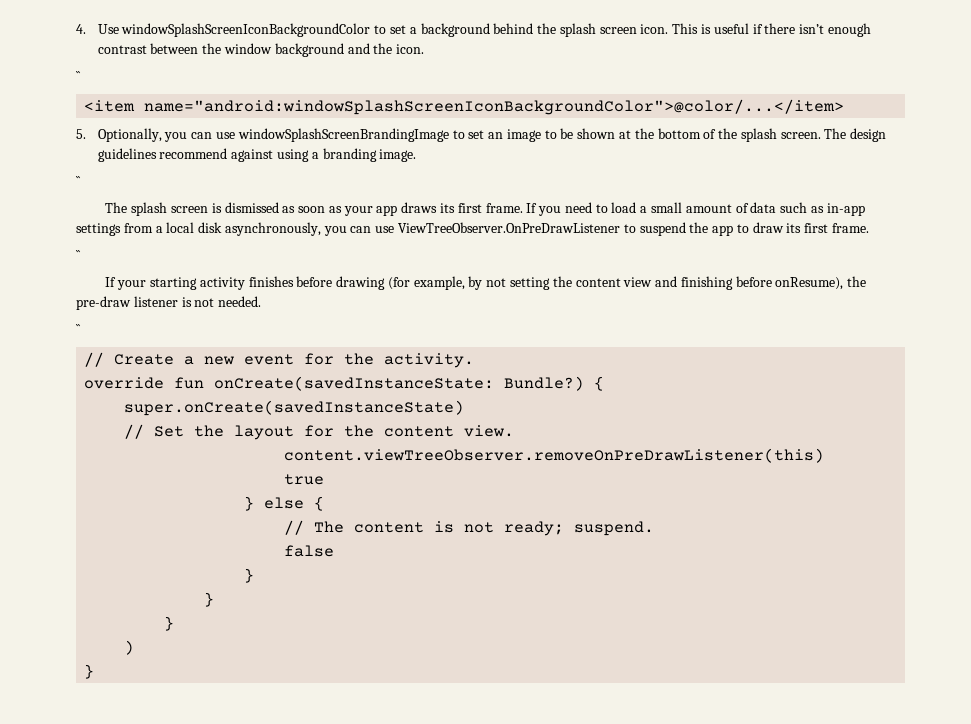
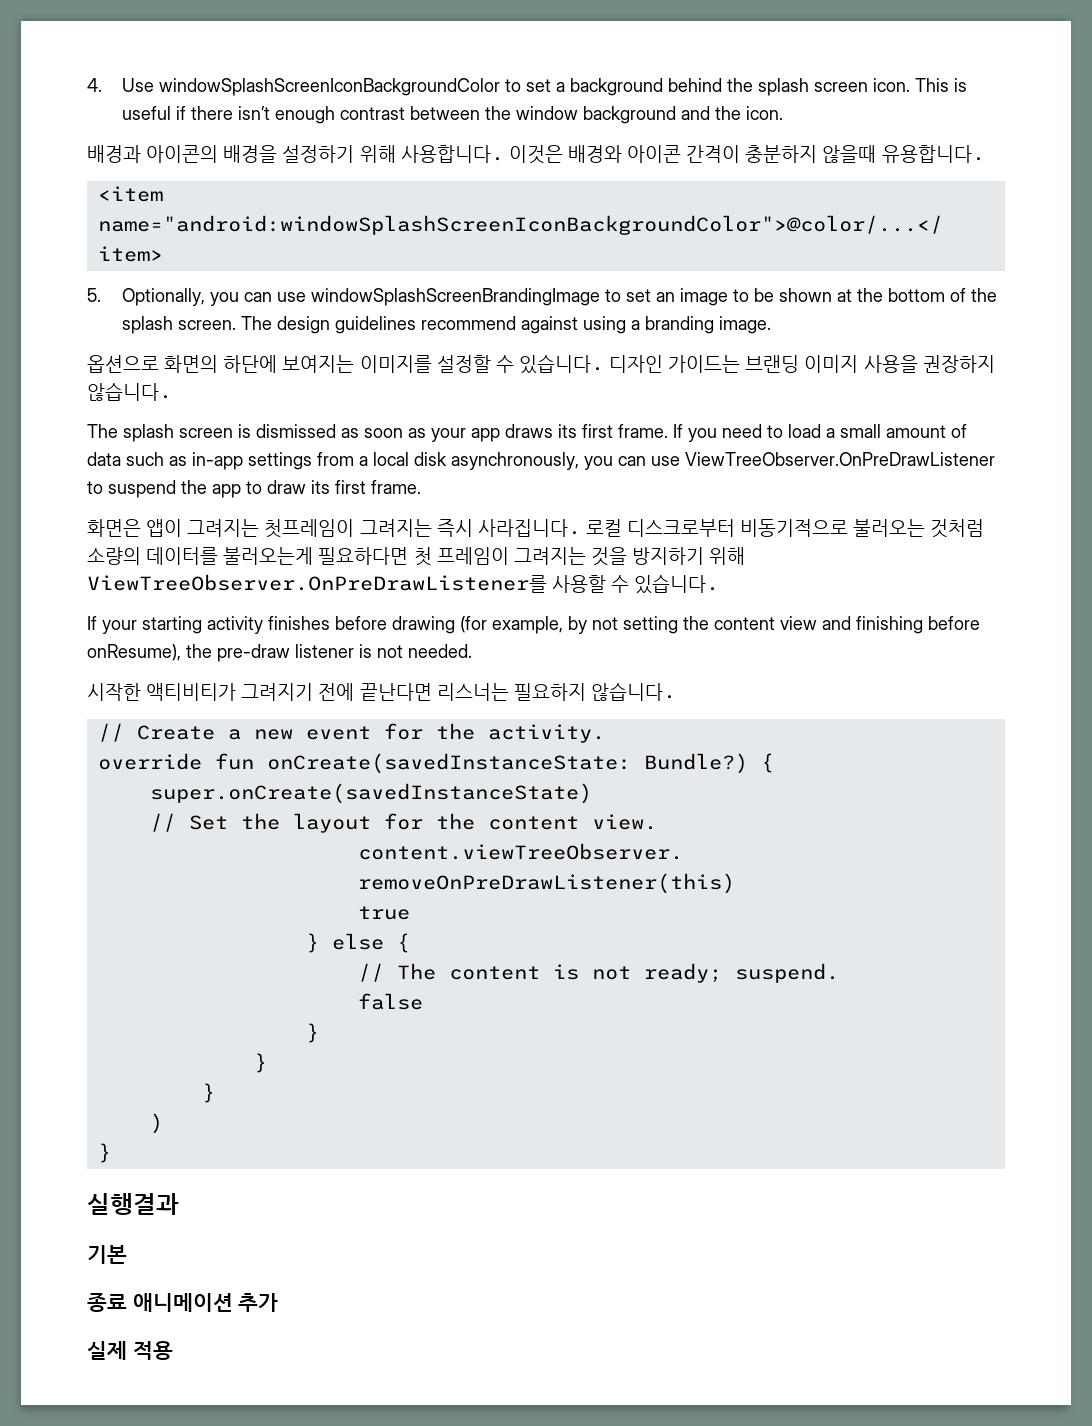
  This is useful if there isn’t enough contrast between the window background and the icon.
- ``
+ 배경과 아이콘의 배경을 설정하기 위해 사용합니다. 이것은 배경와 아이콘 간격이 충분하지 않을때 유용합니다.
  The design guidelines recommend against using a branding image.
- ``
+ 옵션으로 화면의 하단에 보여지는 이미지를 설정할 수 있습니다. 디자인 가이드는 브랜딩 이미지 사용을 권장하지 않습니다.
  If you need to load a small amount of data such as in-app settings from a local disk asynchronously, you can use ViewTreeObserver.OnPreDrawListener to suspend the app to draw its first frame.
- ``
+ 화면은 앱이 그려지는 첫프레임이 그려지는 즉시 사라집니다. 로컬 디스크로부터 비동기적으로 불러오는 것처럼 소량의 데이터를 불러오는게 필요하다면 첫 프레임이 그려지는 것을 방지하기 위해 ViewTreeObserver.OnPreDrawListener를 사용할 수 있습니다.
  If your starting activity finishes before drawing (for example, by not setting the content view and finishing before onResume), the pre-draw listener is not needed.
- ``
+ 시작한 액티비티가 그려지기 전에 끝난다면 리스너는 필요하지 않습니다.
+ 실행결과
+ 기본
+ 종료 애니메이션 추가
+ 실제 적용

